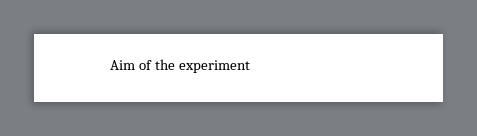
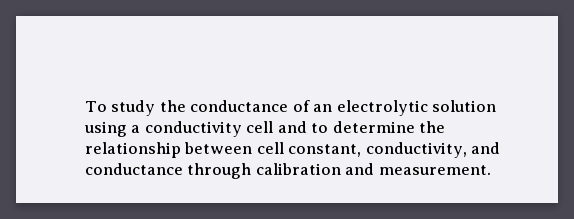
- Aim of the experiment
+ To study the conductance of an electrolytic solution using a conductivity cell and to determine the relationship between cell constant, conductivity, and conductance through calibration and measurement.

